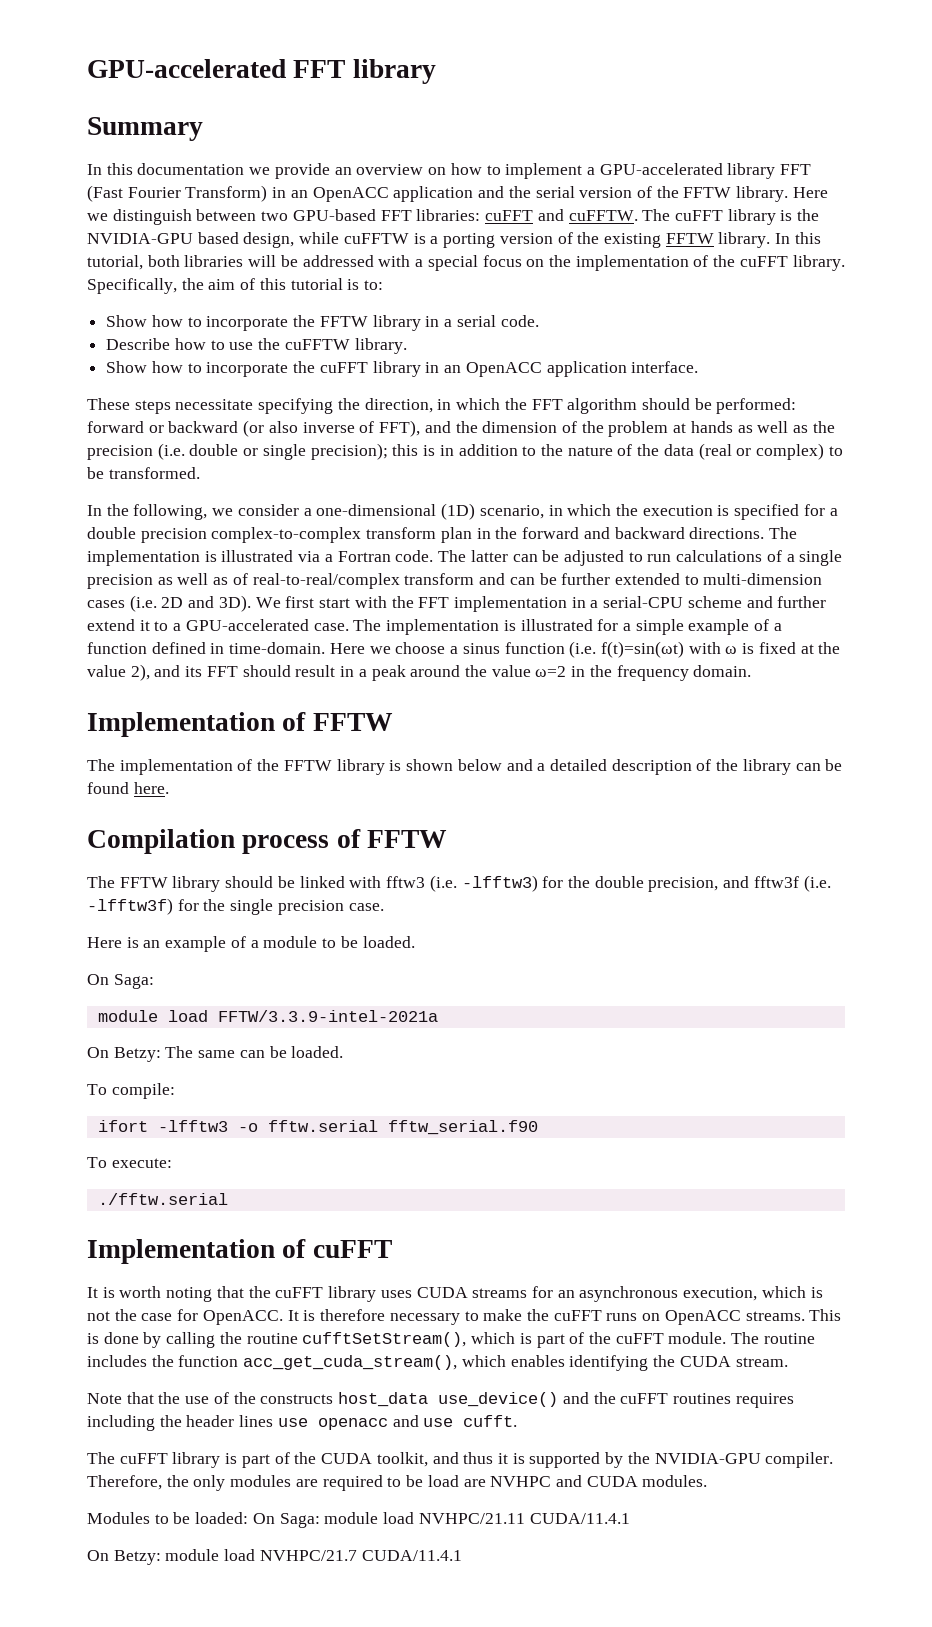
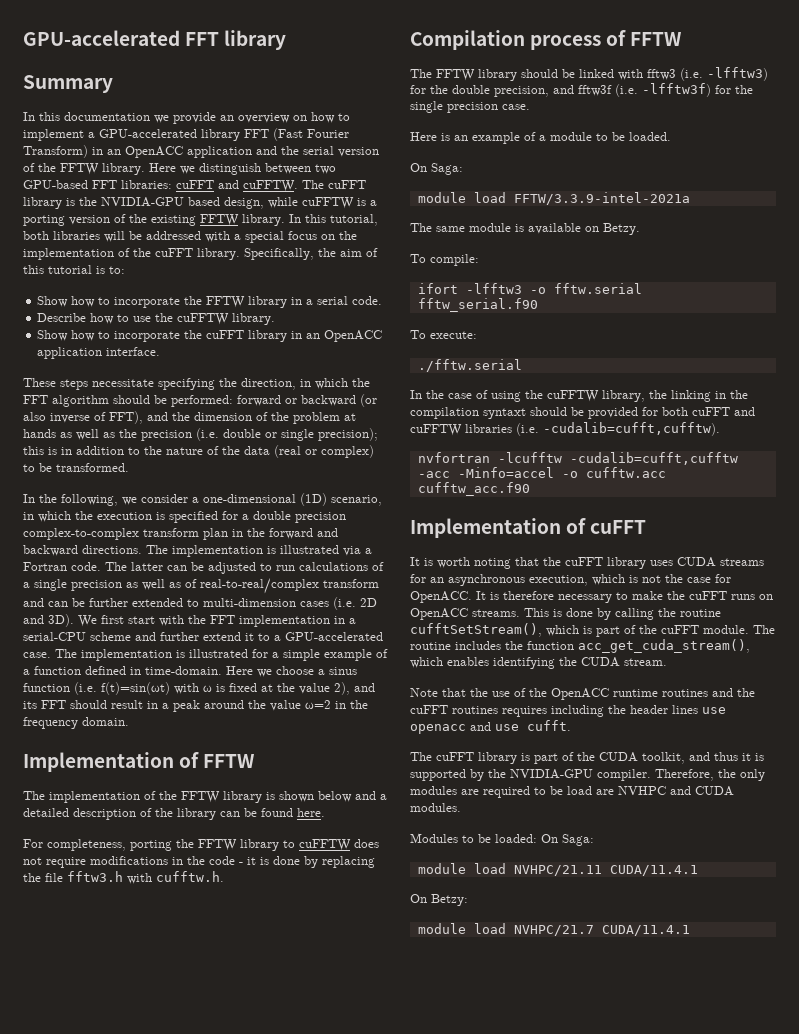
+ For completeness, porting the FFTW library to cuFFTW does not require modifications in the code - it is done by replacing the file fftw3.h with cufftw.h.
- On Betzy: The same can be loaded.
+ The same module is available on Betzy.
+ In the case of using the cuFFTW library, the linking in the compilation syntaxt should be provided for both cuFFT and cuFFTW libraries (i.e. -cudalib=cufft,cufftw).
+ nvfortran -lcufftw -cudalib=cufft,cufftw -acc -Minfo=accel -o cufftw.acc cufftw_acc.f90
- Note that the use of the constructs host_data use_device() and the cuFFT routines requires including the header lines use openacc and use cufft.
+ Note that the use of the OpenACC runtime routines and the cuFFT routines requires including the header lines use openacc and use cufft.
- Modules to be loaded: On Saga: module load NVHPC/21.11 CUDA/11.4.1
+ Modules to be loaded: On Saga:
+ module load NVHPC/21.11 CUDA/11.4.1
- On Betzy: module load NVHPC/21.7 CUDA/11.4.1
+ On Betzy:
+ module load NVHPC/21.7 CUDA/11.4.1

